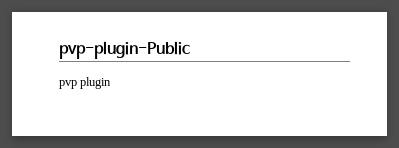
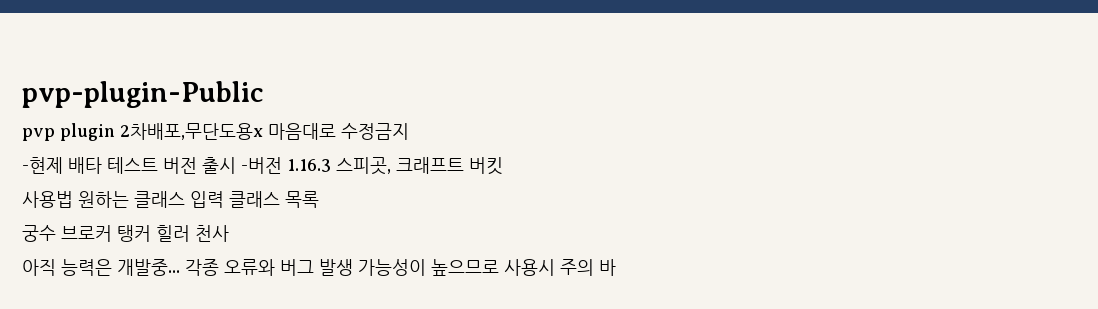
- pvp plugin
+ pvp plugin 2차배포,무단도용x 마음대로 수정금지
+ -현제 배타 테스트 버전 출시 -버전 1.16.3 스피곳, 크래프트 버킷
+ 사용법 원하는 클래스 입력 클래스 목록
+ 궁수 브로커 탱커 힐러 천사
+ 아직 능력은 개발중... 각종 오류와 버그 발생 가능성이 높으므로 사용시 주의 바

